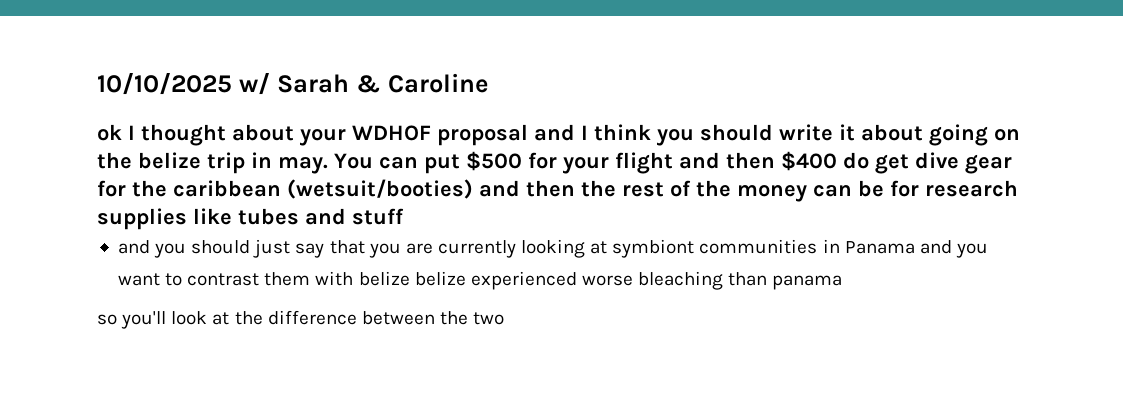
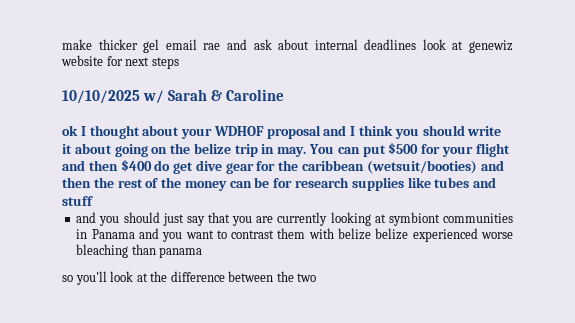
+ make thicker gel email rae and ask about internal deadlines look at genewiz website for next steps

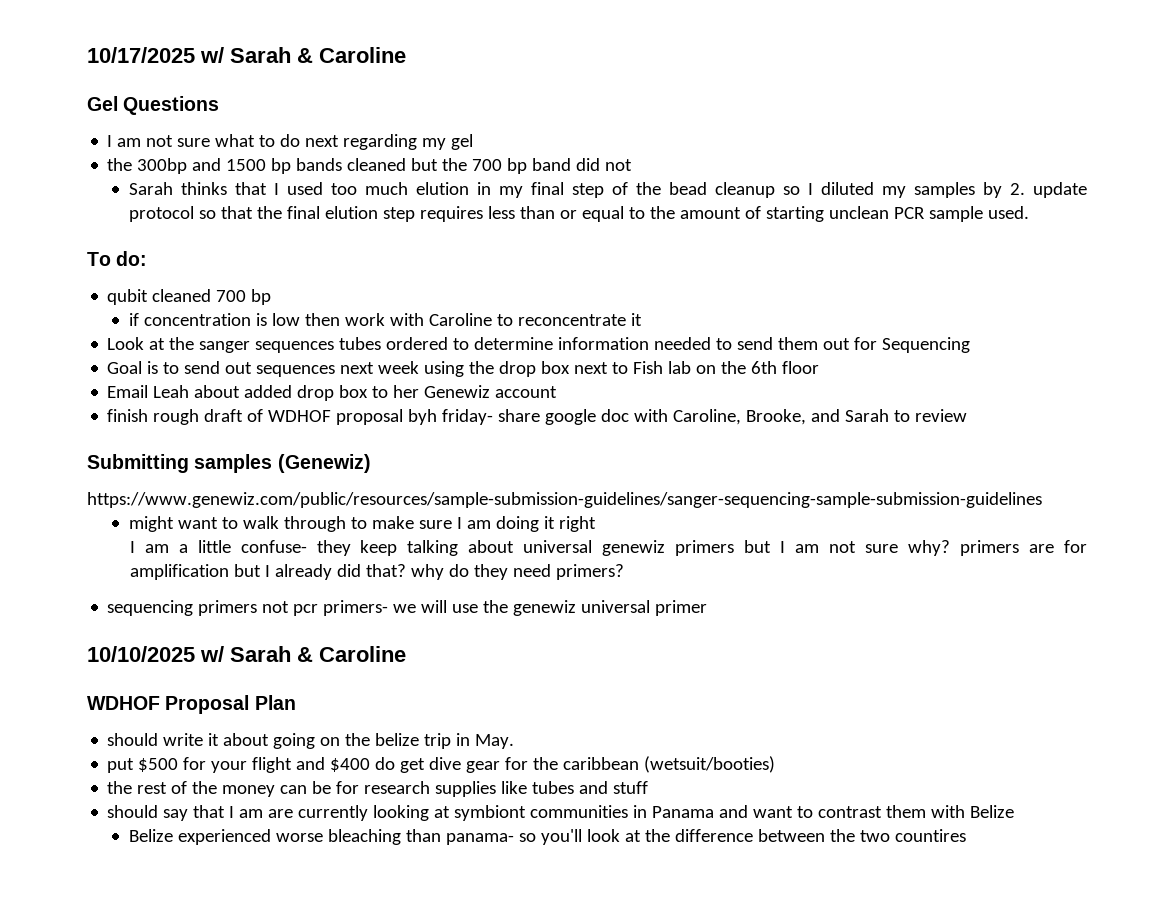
- make thicker gel email rae and ask about internal deadlines look at genewiz website for next steps
+ 10/17/2025 w/ Sarah & Caroline
+ Gel Questions
+ I am not sure what to do next regarding my gel
+ the 300bp and 1500 bp bands cleaned but the 700 bp band did not
+ Sarah thinks that I used too much elution in my final step of the bead cleanup so I diluted my samples by 2. update protocol so that the final elution step requires less than or equal to the amount of starting unclean PCR sample used.
+ To do:
+ qubit cleaned 700 bp
+ if concentration is low then work with Caroline to reconcentrate it
+ Look at the sanger sequences tubes ordered to determine information needed to send them out for Sequencing
+ Goal is to send out sequences next week using the drop box next to Fish lab on the 6th floor
+ Email Leah about added drop box to her Genewiz account
+ finish rough draft of WDHOF proposal byh friday- share google doc with Caroline, Brooke, and Sarah to review
+ Submitting samples (Genewiz)
+ https://www.genewiz.com/public/resources/sample-submission-guidelines/sanger-sequencing-sample-submission-guidelines
+ might want to walk through to make sure I am doing it right
+ I am a little confuse- they keep talking about universal genewiz primers but I am not sure why? primers are for amplification but I already did that? why do they need primers?
+ sequencing primers not pcr primers- we will use the genewiz universal primer
- ok I thought about your WDHOF proposal and I think you should write it about going on the belize trip in may. You can put $500 for your flight and then $400 do get dive gear for the caribbean (wetsuit/booties) and then the rest of the money can be for research supplies like tubes and stuff
+ WDHOF Proposal Plan
+ should write it about going on the belize trip in May.
+ put $500 for your flight and $400 do get dive gear for the caribbean (wetsuit/booties)
+ the rest of the money can be for research supplies like tubes and stuff
- and you should just say that you are currently looking at symbiont communities in Panama and you want to contrast them with belize belize experienced worse bleaching than panama
- so you'll look at the difference between the two
+ should say that I am are currently looking at symbiont communities in Panama and want to contrast them with Belize
+ Belize experienced worse bleaching than panama- so you'll look at the difference between the two countires

